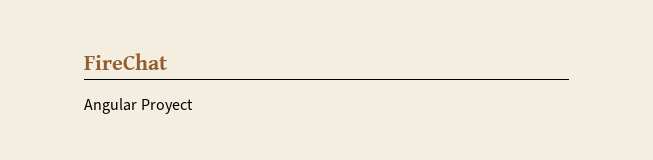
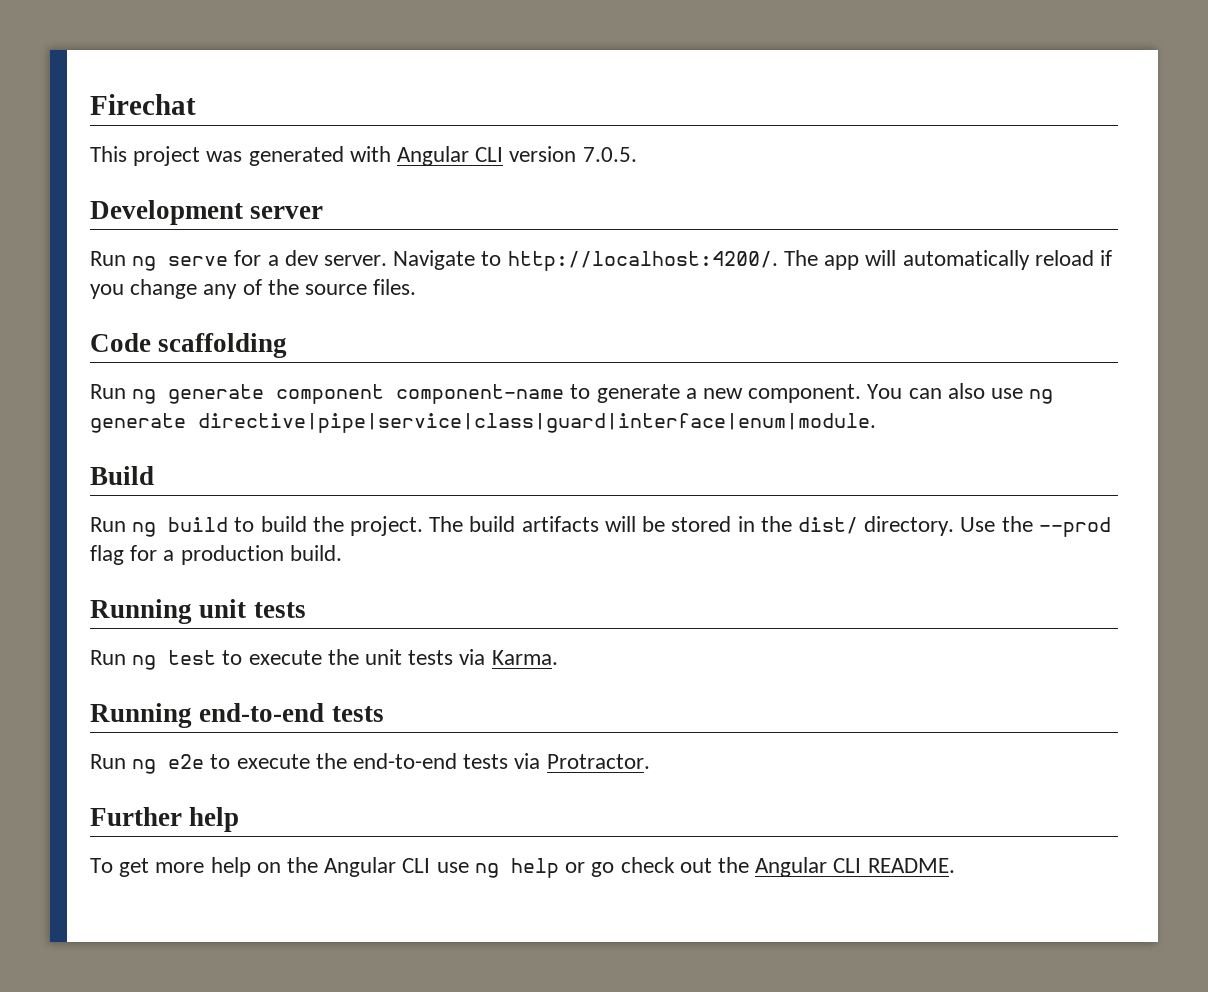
- FireChat
- Angular Proyect
+ Firechat
+ This project was generated with Angular CLI version 7.0.5.
+ Development server
+ Run ng serve for a dev server. Navigate to http://localhost:4200/. The app will automatically reload if you change any of the source files.
+ Code scaffolding
+ Run ng generate component component-name to generate a new component. You can also use ng generate directive|pipe|service|class|guard|interface|enum|module.
+ Build
+ Run ng build to build the project. The build artifacts will be stored in the dist/ directory. Use the --prod flag for a production build.
+ Running unit tests
+ Run ng test to execute the unit tests via Karma.
+ Running end-to-end tests
+ Run ng e2e to execute the end-to-end tests via Protractor.
+ Further help
+ To get more help on the Angular CLI use ng help or go check out the Angular CLI README.

